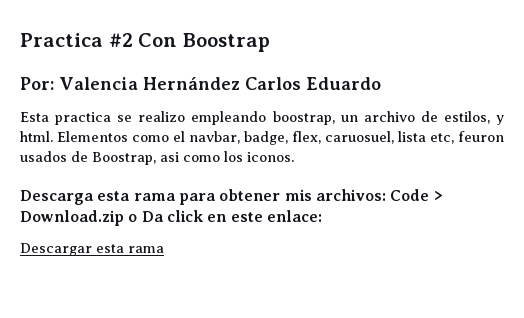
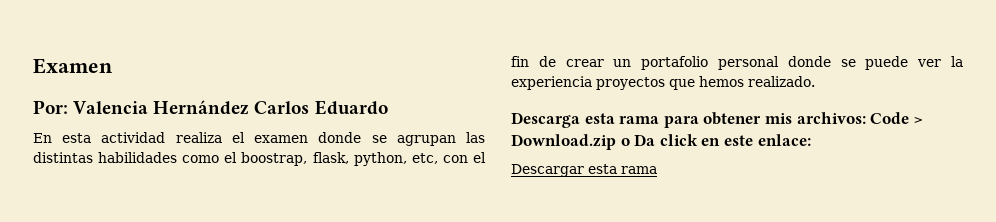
- Practica #2 Con Boostrap
+ Examen
- Esta practica se realizo empleando boostrap, un archivo de estilos, y html. Elementos como el navbar, badge, flex, caruosuel, lista etc, feuron usados de Boostrap, asi como los iconos.
+ En esta actividad realiza el examen donde se agrupan las distintas habilidades como el boostrap, flask, python, etc, con el fin de crear un portafolio personal donde se puede ver la experiencia proyectos que hemos realizado.

